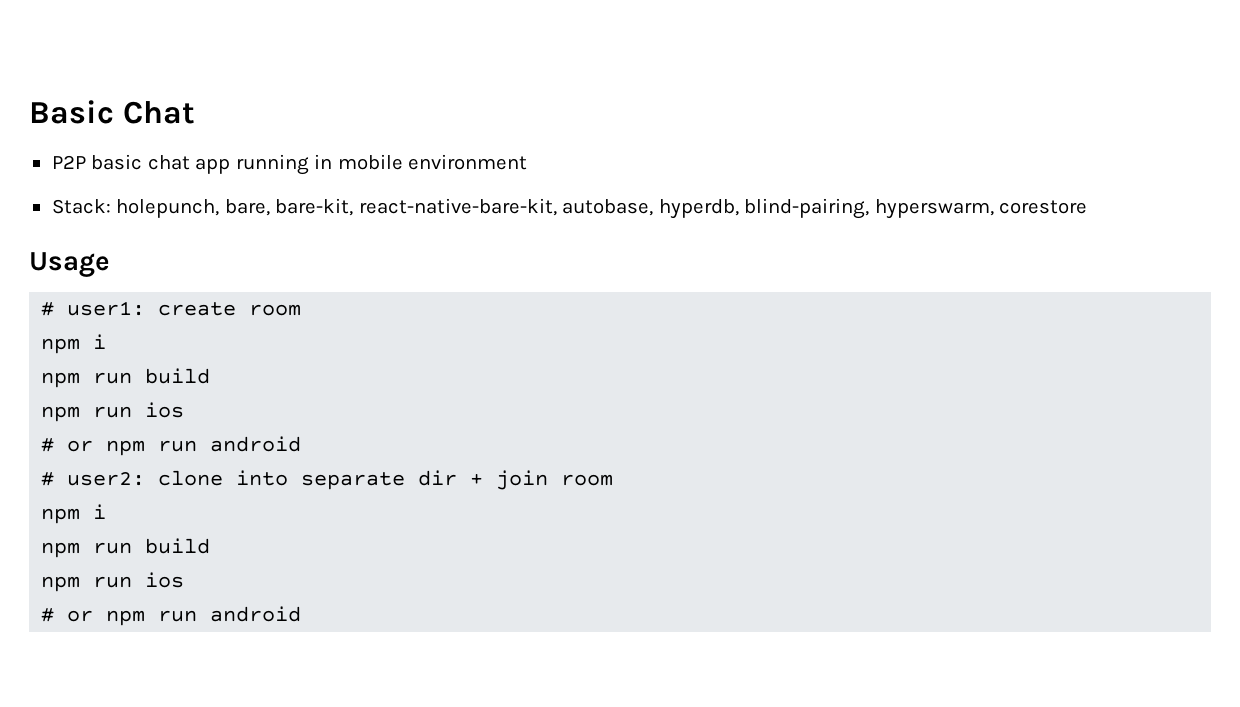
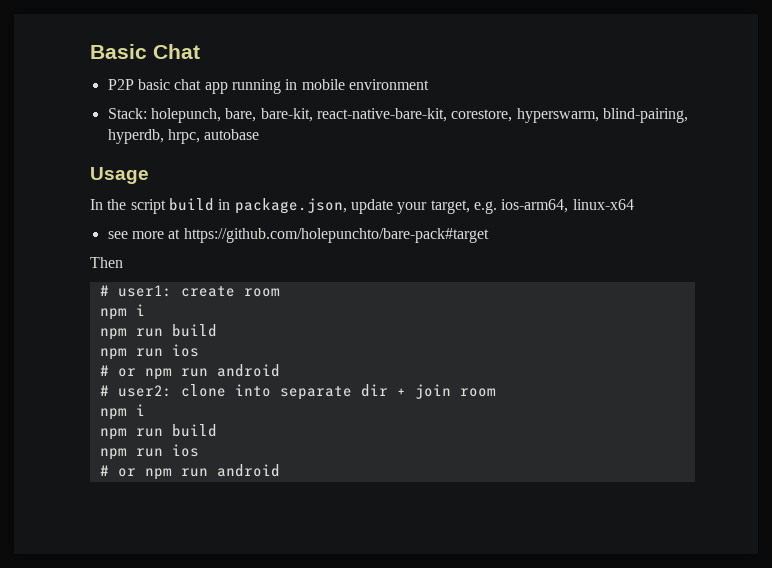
- Stack: holepunch, bare, bare-kit, react-native-bare-kit, autobase, hyperdb, blind-pairing, hyperswarm, corestore
+ Stack: holepunch, bare, bare-kit, react-native-bare-kit, corestore, hyperswarm, blind-pairing, hyperdb, hrpc, autobase
  Usage
+ In the script build in package.json, update your target, e.g. ios-arm64, linux-x64
+ see more at https://github.com/holepunchto/bare-pack#target
+ Then

